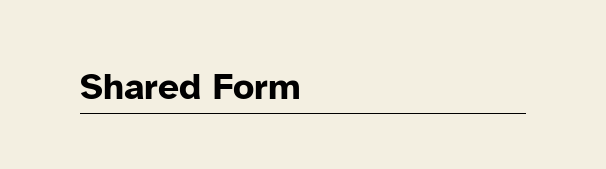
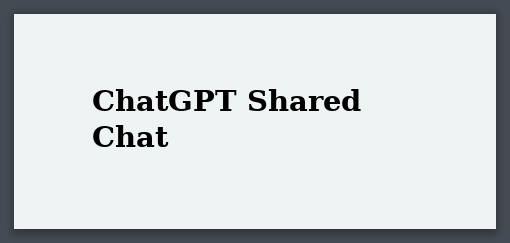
- Shared Form
+ ChatGPT Shared Chat

